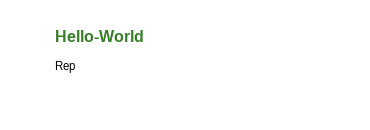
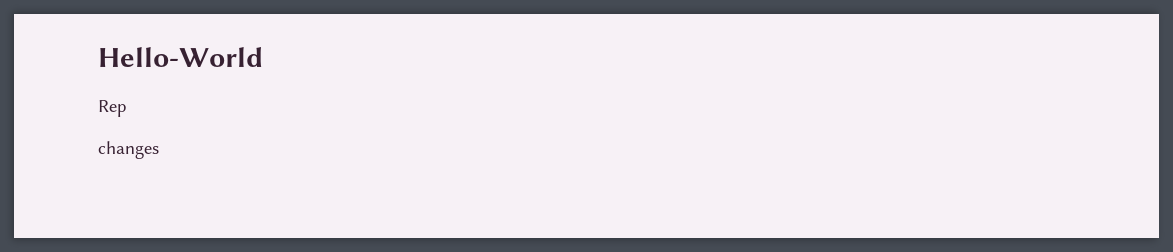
+ changes

